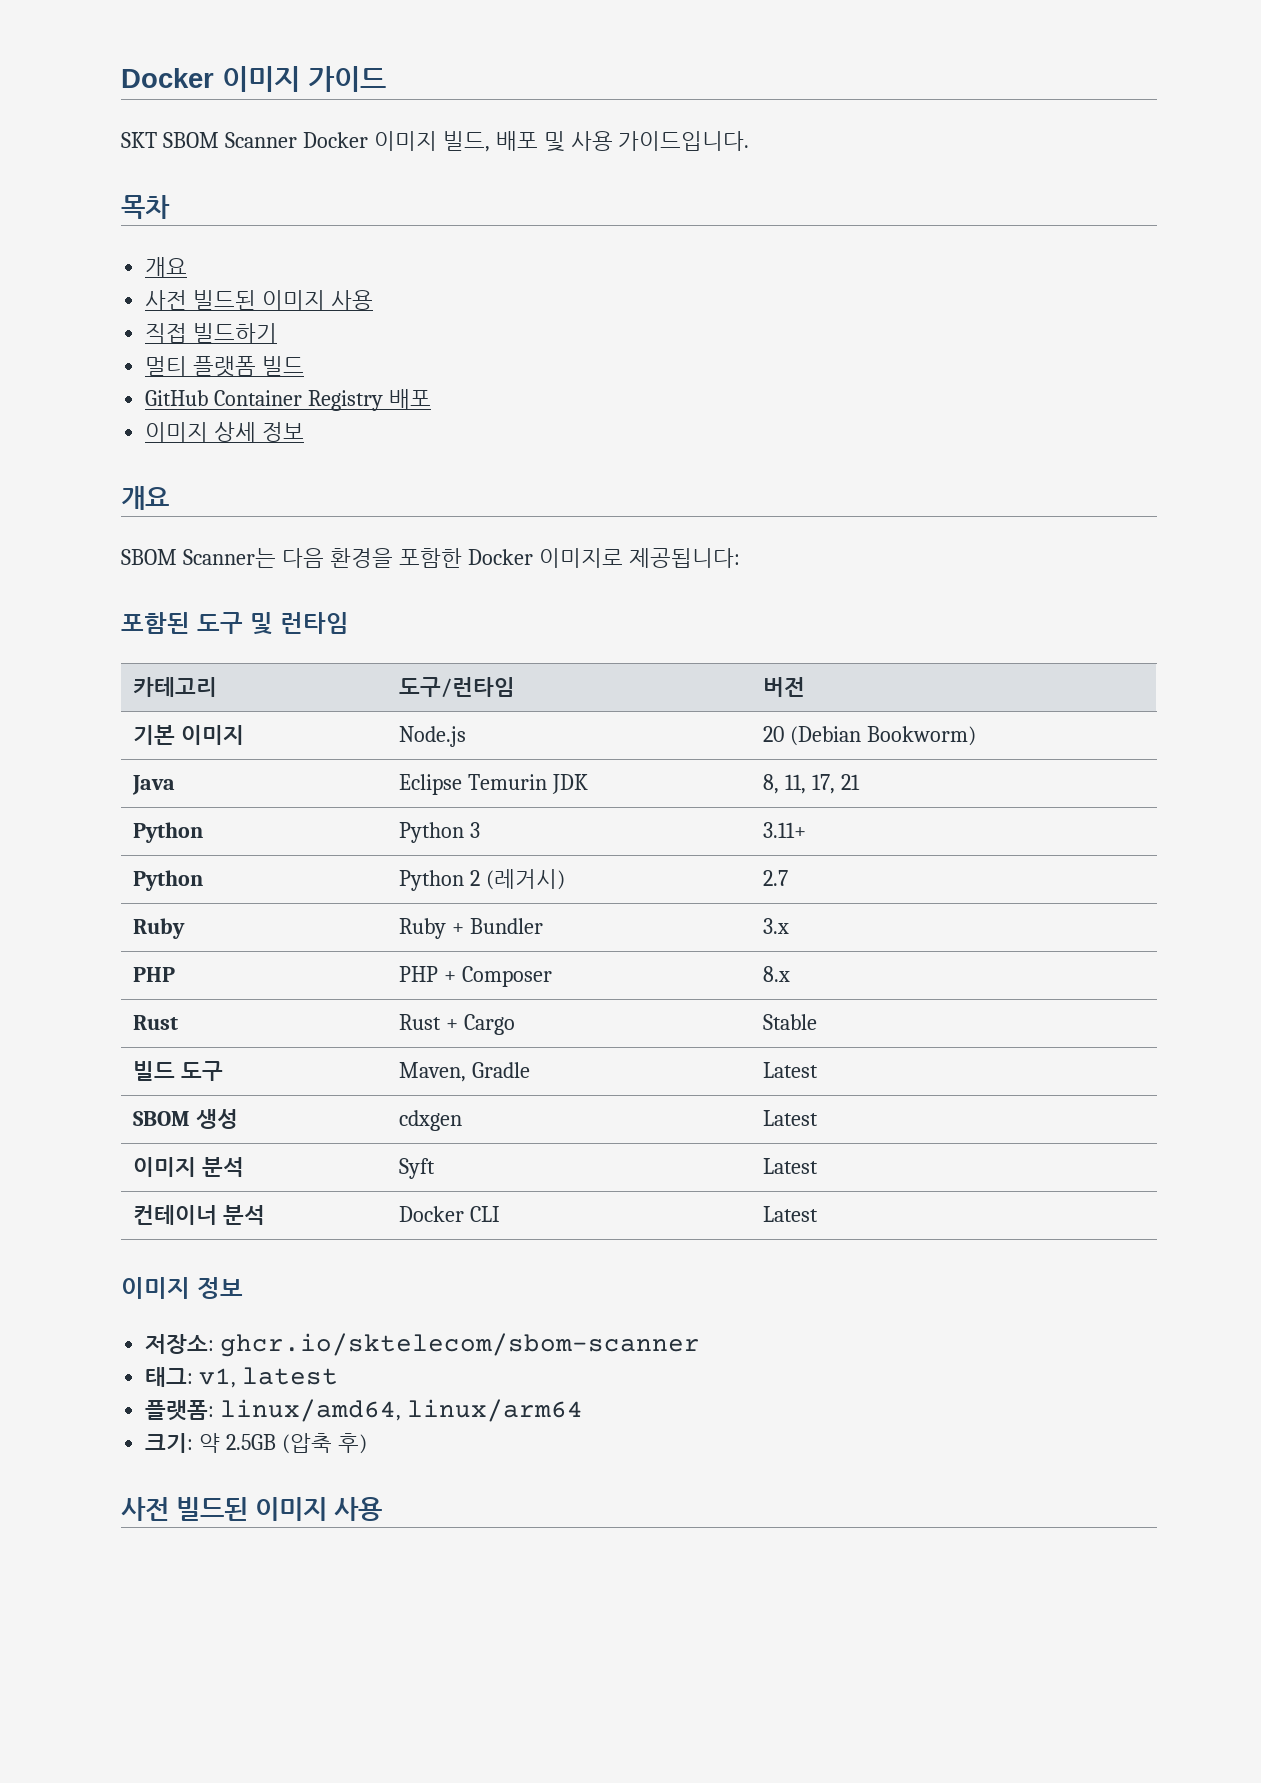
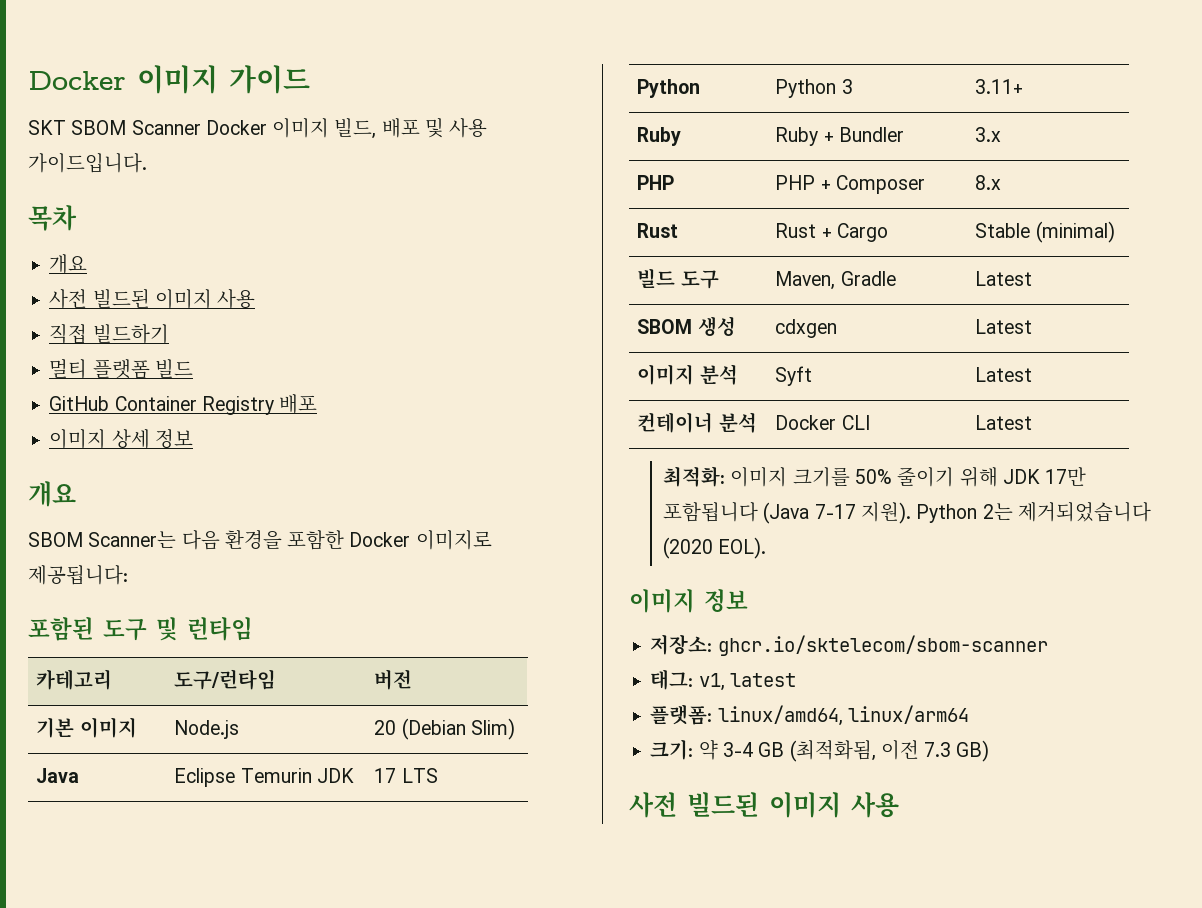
- 기본 이미지 | Node.js | 20 (Debian Bookworm)
+ 기본 이미지 | Node.js | 20 (Debian Slim)
- Java | Eclipse Temurin JDK | 8, 11, 17, 21
+ Java | Eclipse Temurin JDK | 17 LTS
- Python | Python 2 (레거시) | 2.7
- Rust | Rust + Cargo | Stable
+ Rust | Rust + Cargo | Stable (minimal)
+ 최적화: 이미지 크기를 50% 줄이기 위해 JDK 17만 포함됩니다 (Java 7-17 지원). Python 2는 제거되었습니다 (2020 EOL).
- 크기: 약 2.5GB (압축 후)
+ 크기: 약 3-4 GB (최적화됨, 이전 7.3 GB)

